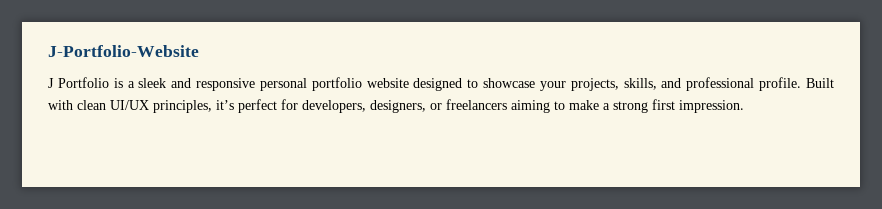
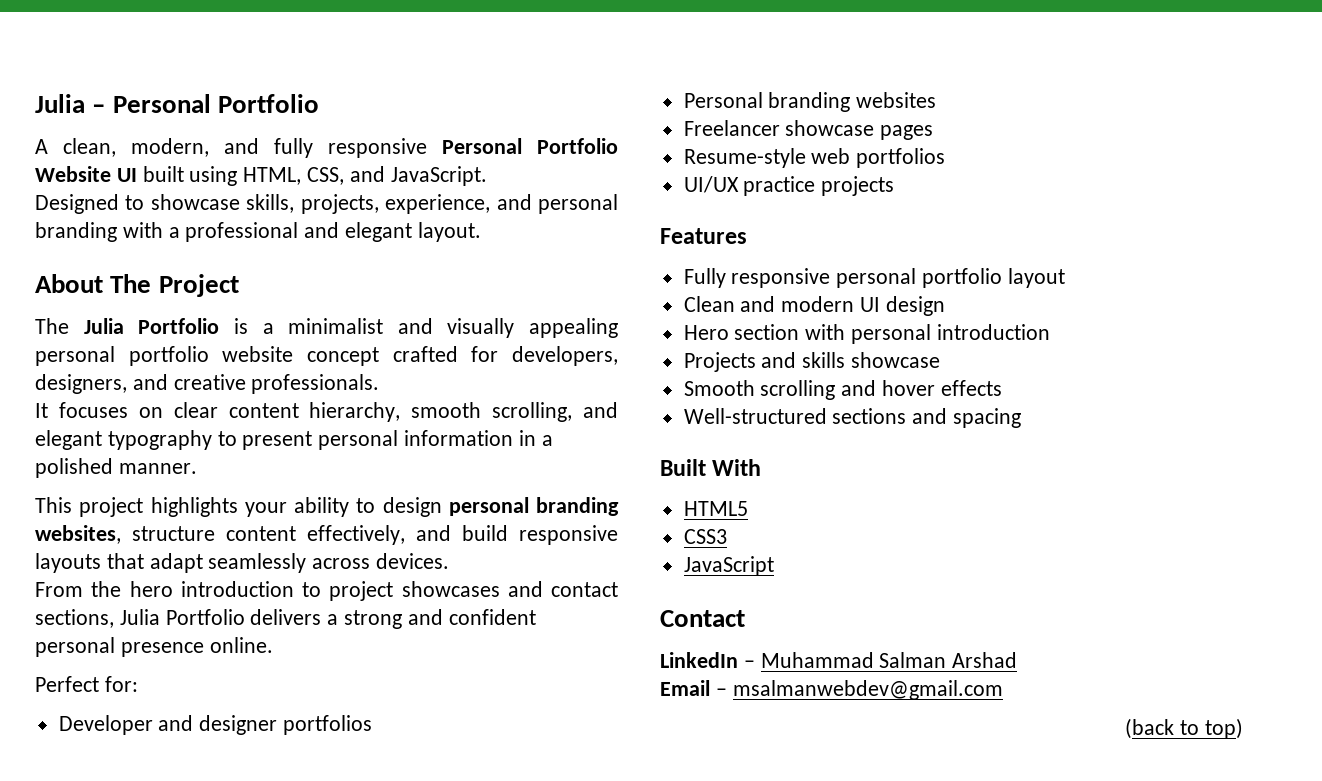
- J-Portfolio-Website
- J Portfolio is a sleek and responsive personal portfolio website designed to showcase your projects, skills, and professional profile. Built with clean UI/UX principles, it’s perfect for developers, designers, or freelancers aiming to make a strong first impression.
+ Julia – Personal Portfolio
+ A clean, modern, and fully responsive Personal Portfolio Website UI built using HTML, CSS, and JavaScript.
+ Designed to showcase skills, projects, experience, and personal branding with a professional and elegant layout.
+ About The Project
+ The Julia Portfolio is a minimalist and visually appealing personal portfolio website concept crafted for developers, designers, and creative professionals.
+ It focuses on clear content hierarchy, smooth scrolling, and elegant typography to present personal information in a polished manner.
+ This project highlights your ability to design personal branding websites, structure content effectively, and build responsive layouts that adapt seamlessly across devices.
+ From the hero introduction to project showcases and contact sections, Julia Portfolio delivers a strong and confident personal presence online.
+ Perfect for:
+ Developer and designer portfolios
+ Personal branding websites
+ Freelancer showcase pages
+ Resume-style web portfolios
+ UI/UX practice projects
+ Features
+ Fully responsive personal portfolio layout
+ Clean and modern UI design
+ Hero section with personal introduction
+ Projects and skills showcase
+ Smooth scrolling and hover effects
+ Well-structured sections and spacing
+ Built With
+ HTML5
+ CSS3
+ JavaScript
+ Contact
+ LinkedIn – Muhammad Salman Arshad
+ Email – msalmanwebdev@gmail.com
+ (back to top)

